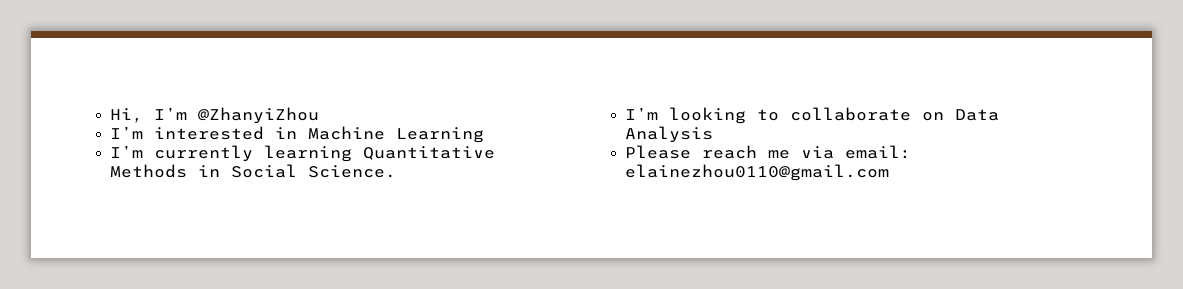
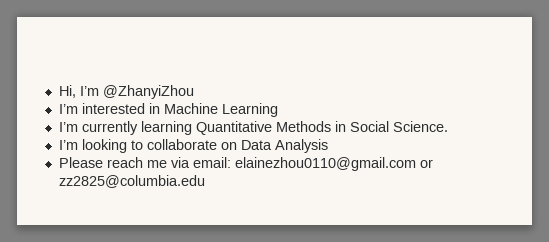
- Please reach me via email: elainezhou0110@gmail.com
+ Please reach me via email: elainezhou0110@gmail.com or zz2825@columbia.edu

